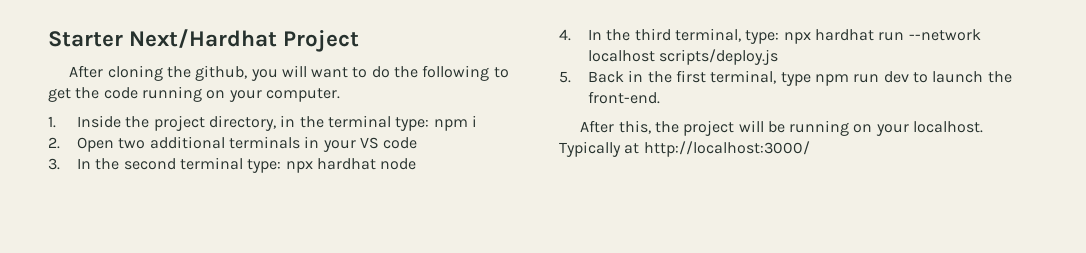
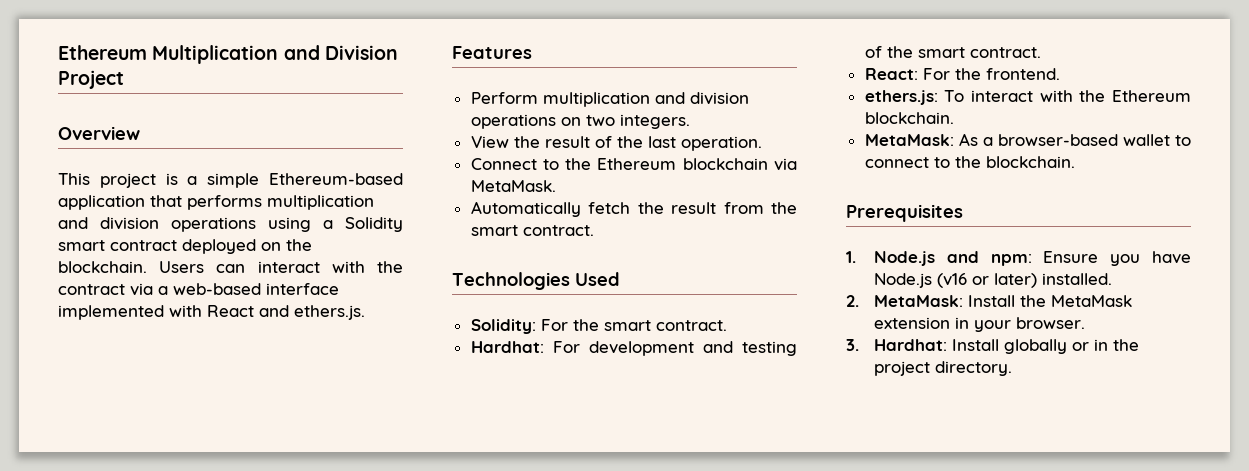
- Starter Next/Hardhat Project
- After cloning the github, you will want to do the following to get the code running on your computer.
- 1. Inside the project directory, in the terminal type: npm i
- 2. Open two additional terminals in your VS code
- 3. In the second terminal type: npx hardhat node
- 4. In the third terminal, type: npx hardhat run --network localhost scripts/deploy.js
- 5. Back in the first terminal, type npm run dev to launch the front-end.
- After this, the project will be running on your localhost. Typically at http://localhost:3000/
+ Ethereum Multiplication and Division Project
+ Overview
+ This project is a simple Ethereum-based application that performs multiplication and division operations using a Solidity smart contract deployed on the blockchain. Users can interact with the contract via a web-based interface implemented with React and ethers.js.
+ Features
+ Perform multiplication and division operations on two integers.
+ View the result of the last operation.
+ Connect to the Ethereum blockchain via MetaMask.
+ Automatically fetch the result from the smart contract.
+ Technologies Used
+ Solidity: For the smart contract.
+ Hardhat: For development and testing of the smart contract.
+ React: For the frontend.
+ ethers.js: To interact with the Ethereum blockchain.
+ MetaMask: As a browser-based wallet to connect to the blockchain.
+ Prerequisites
+ 1. Node.js and npm: Ensure you have Node.js (v16 or later) installed.
+ 2. MetaMask: Install the MetaMask extension in your browser.
+ 3. Hardhat: Install globally or in the project directory.

